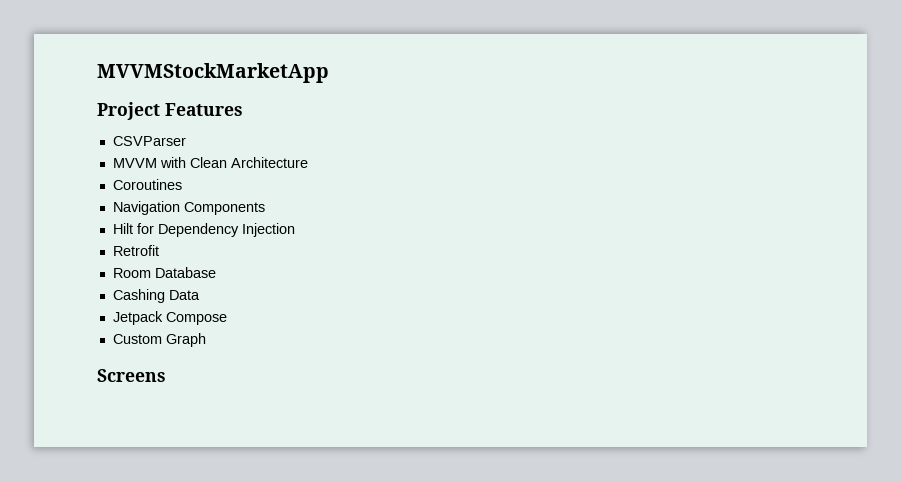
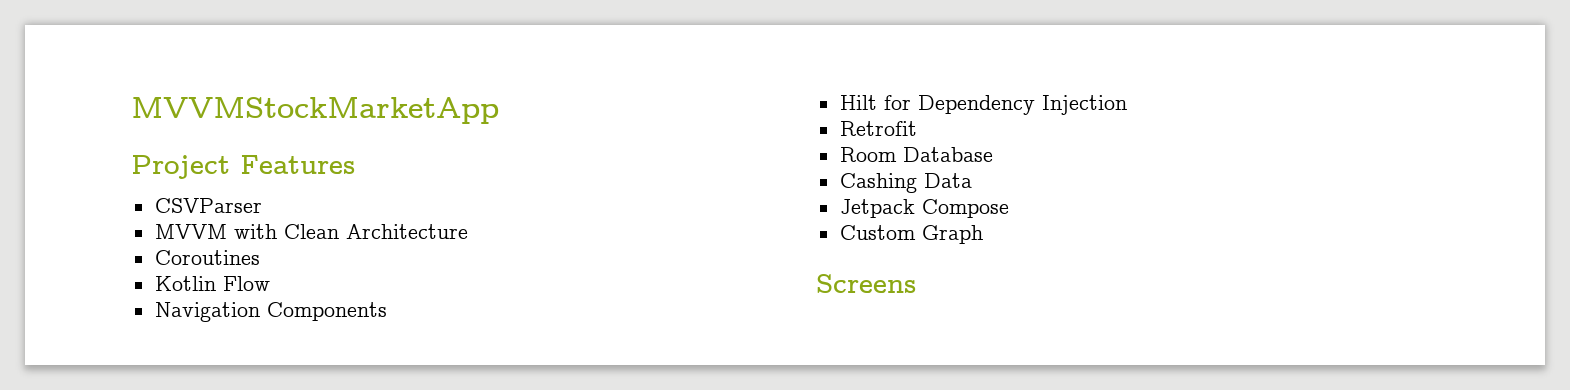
+ Kotlin Flow

